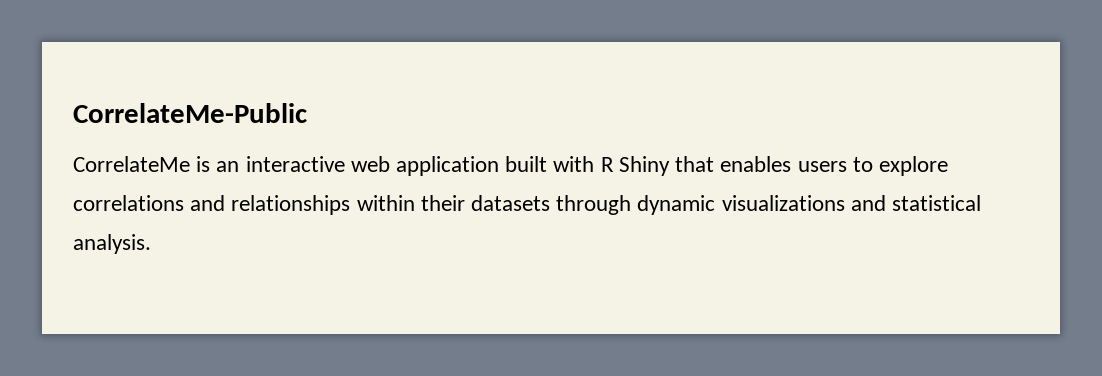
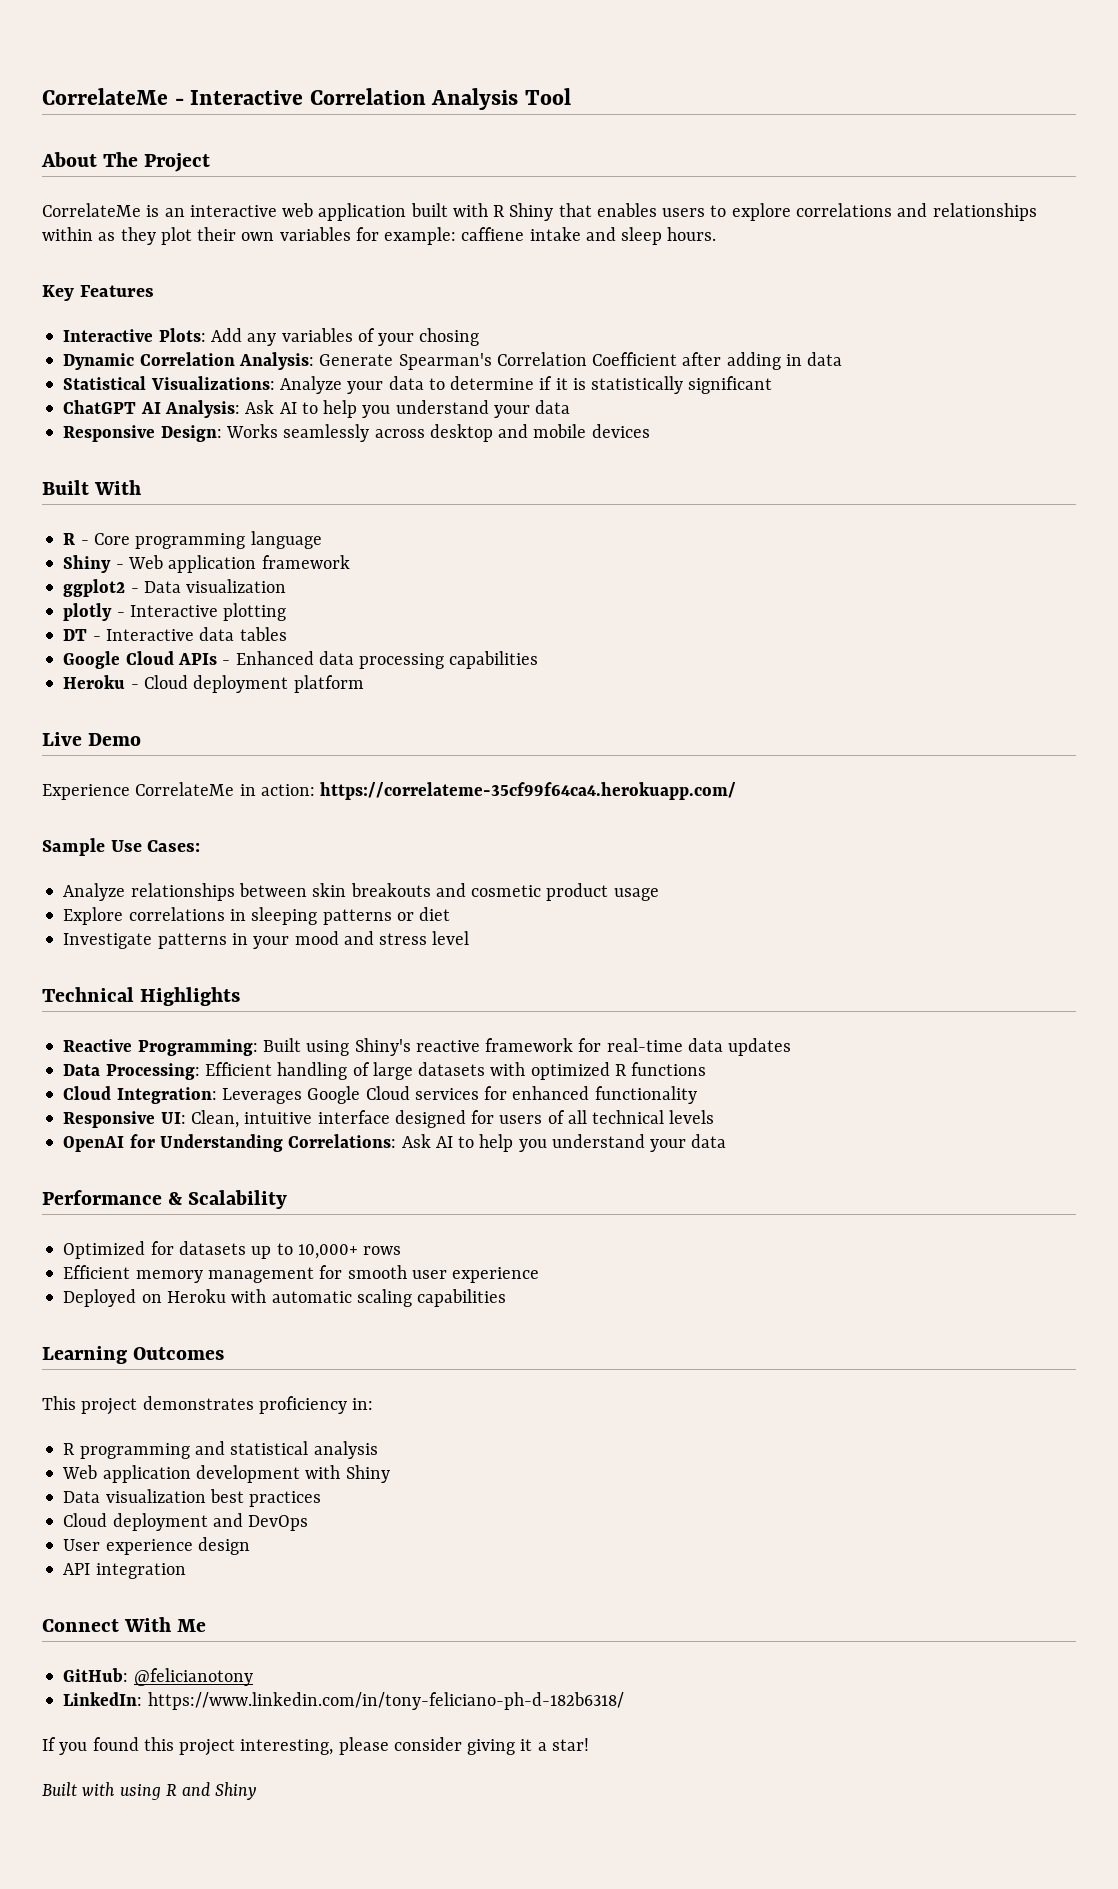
- CorrelateMe-Public
+ CorrelateMe - Interactive Correlation Analysis Tool
+ About The Project
- CorrelateMe is an interactive web application built with R Shiny that enables users to explore correlations and relationships within their datasets through dynamic visualizations and statistical analysis.
+ CorrelateMe is an interactive web application built with R Shiny that enables users to explore correlations and relationships within as they plot their own variables for example: caffiene intake and sleep hours.
+ Key Features
+ Interactive Plots: Add any variables of your chosing
+ Dynamic Correlation Analysis: Generate Spearman's Correlation Coefficient after adding in data
+ Statistical Visualizations: Analyze your data to determine if it is statistically significant
+ ChatGPT AI Analysis: Ask AI to help you understand your data
+ Responsive Design: Works seamlessly across desktop and mobile devices
+ Built With
+ R - Core programming language
+ Shiny - Web application framework
+ ggplot2 - Data visualization
+ plotly - Interactive plotting
+ DT - Interactive data tables
+ Google Cloud APIs - Enhanced data processing capabilities
+ Heroku - Cloud deployment platform
+ Live Demo
+ Experience CorrelateMe in action: https://correlateme-35cf99f64ca4.herokuapp.com/
+ Sample Use Cases:
+ Analyze relationships between skin breakouts and cosmetic product usage
+ Explore correlations in sleeping patterns or diet
+ Investigate patterns in your mood and stress level
+ Technical Highlights
+ Reactive Programming: Built using Shiny's reactive framework for real-time data updates
+ Data Processing: Efficient handling of large datasets with optimized R functions
+ Cloud Integration: Leverages Google Cloud services for enhanced functionality
+ Responsive UI: Clean, intuitive interface designed for users of all technical levels
+ OpenAI for Understanding Correlations: Ask AI to help you understand your data
+ Performance & Scalability
+ Optimized for datasets up to 10,000+ rows
+ Efficient memory management for smooth user experience
+ Deployed on Heroku with automatic scaling capabilities
+ Learning Outcomes
+ This project demonstrates proficiency in:
+ R programming and statistical analysis
+ Web application development with Shiny
+ Data visualization best practices
+ Cloud deployment and DevOps
+ User experience design
+ API integration
+ Connect With Me
+ GitHub: @felicianotony
+ LinkedIn: https://www.linkedin.com/in/tony-feliciano-ph-d-182b6318/
+ If you found this project interesting, please consider giving it a star!
+ Built with using R and Shiny

